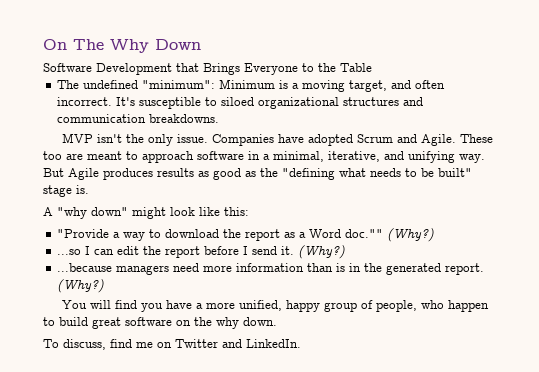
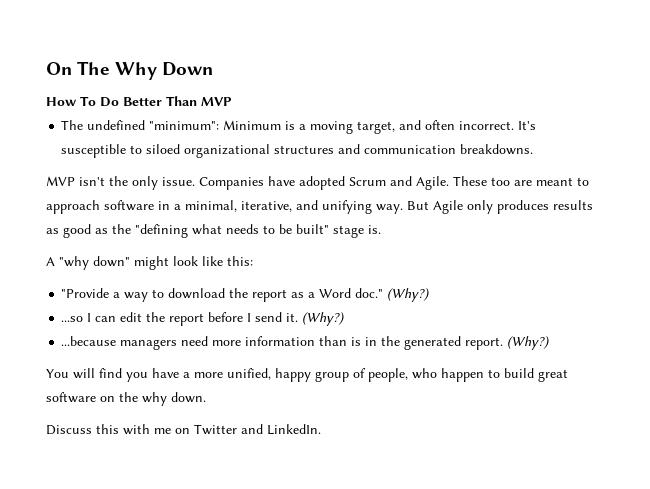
- Software Development that Brings Everyone to the Table
+ How To Do Better Than MVP
- But Agile produces results as good as the "defining what needs to be built" stage is.
+ But Agile only produces results as good as the "defining what needs to be built" stage is.
- "Provide a way to download the report as a Word doc.""
+ "Provide a way to download the report as a Word doc."
- To discuss, find me on Twitter and LinkedIn.
+ Discuss this with me on Twitter and LinkedIn.

